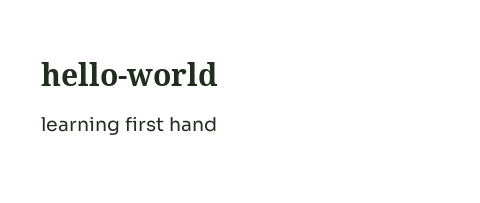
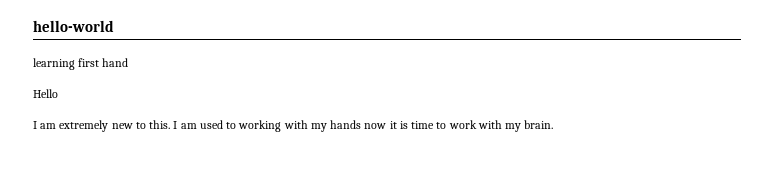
+ Hello
+ I am extremely new to this. I am used to working with my hands now it is time to work with my brain.

